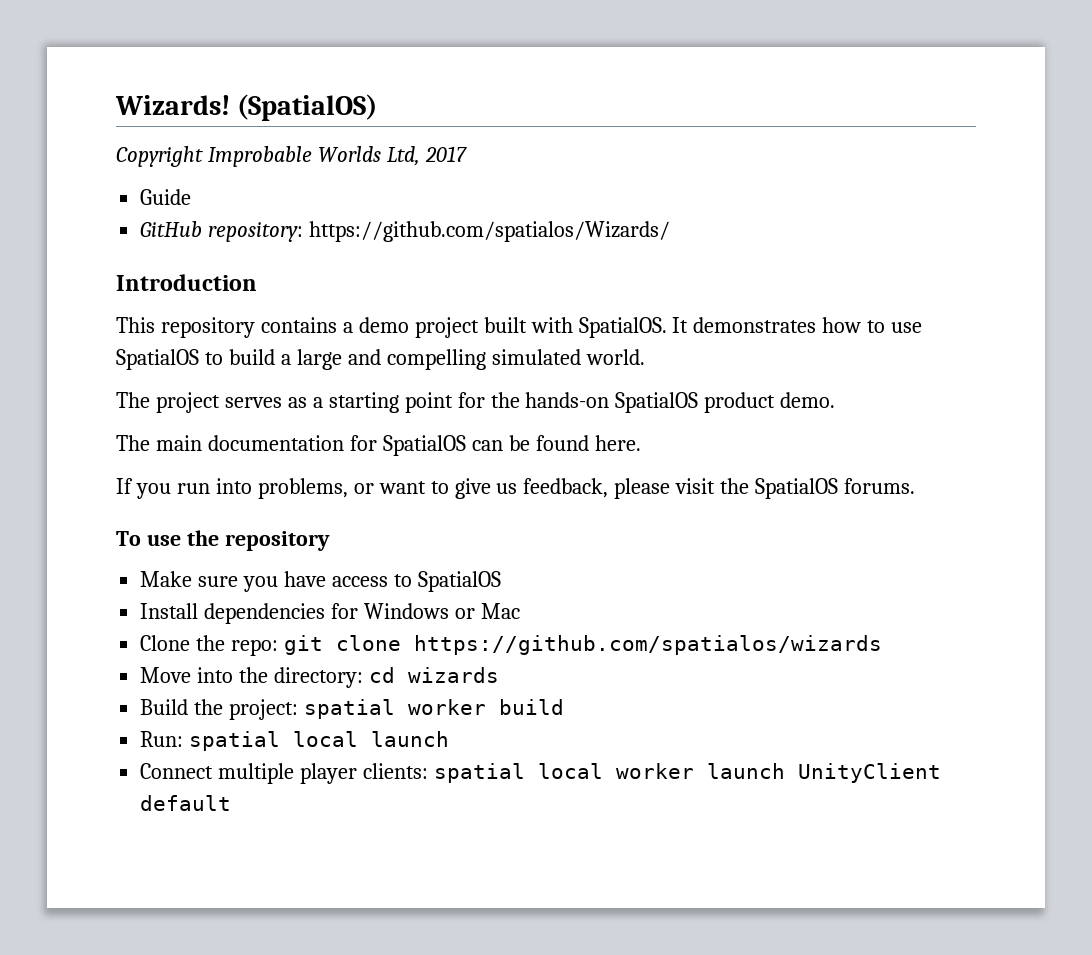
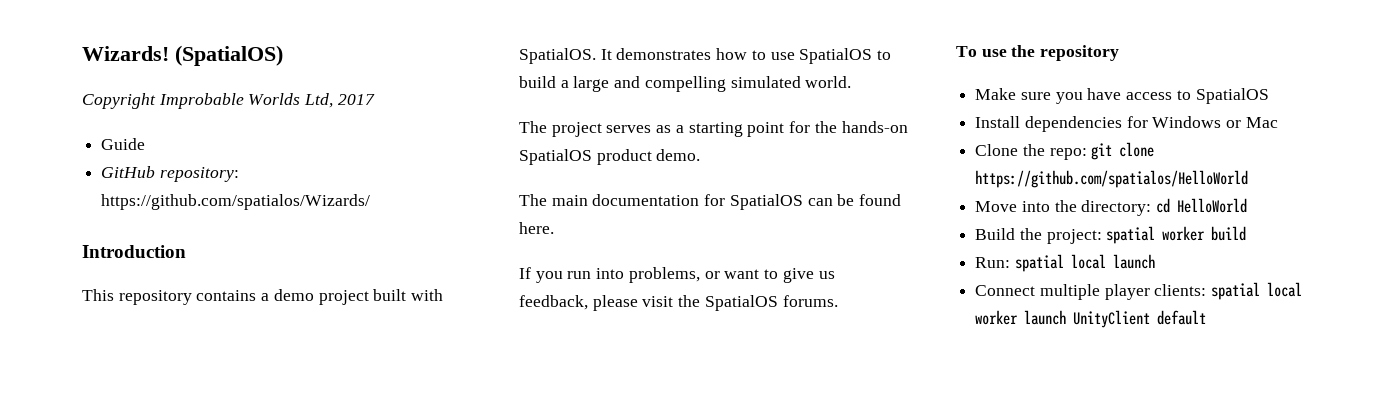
- Clone the repo: git clone https://github.com/spatialos/wizards
+ Clone the repo: git clone https://github.com/spatialos/HelloWorld
- Move into the directory: cd wizards
+ Move into the directory: cd HelloWorld

